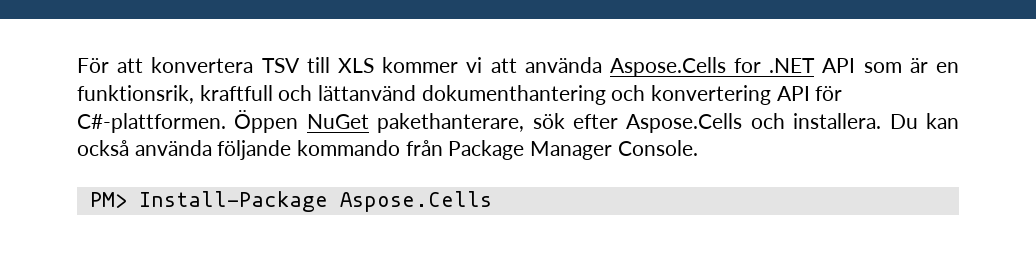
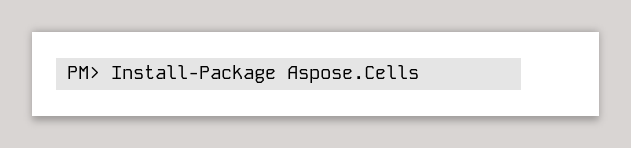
- För att konvertera TSV till XLS kommer vi att använda Aspose.Cells for .NET API som är en funktionsrik, kraftfull och lättanvänd dokumenthantering och konvertering API för C#-plattformen. Öppen NuGet pakethanterare, sök efter Aspose.Cells och installera. Du kan också använda följande kommando från Package Manager Console.

